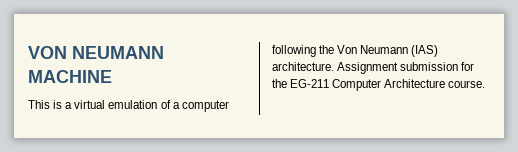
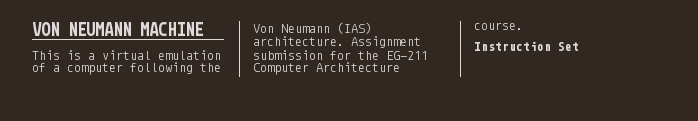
+ Instruction Set

